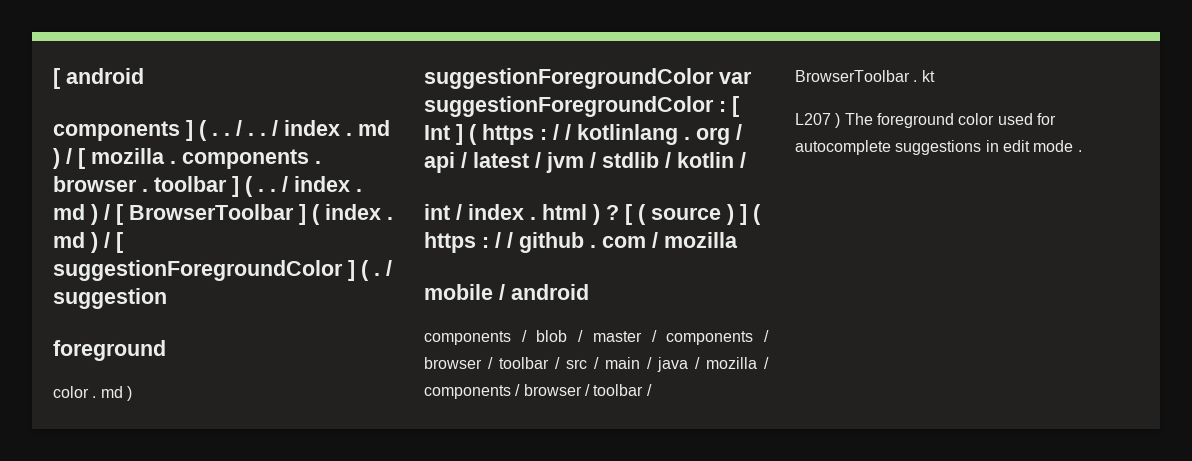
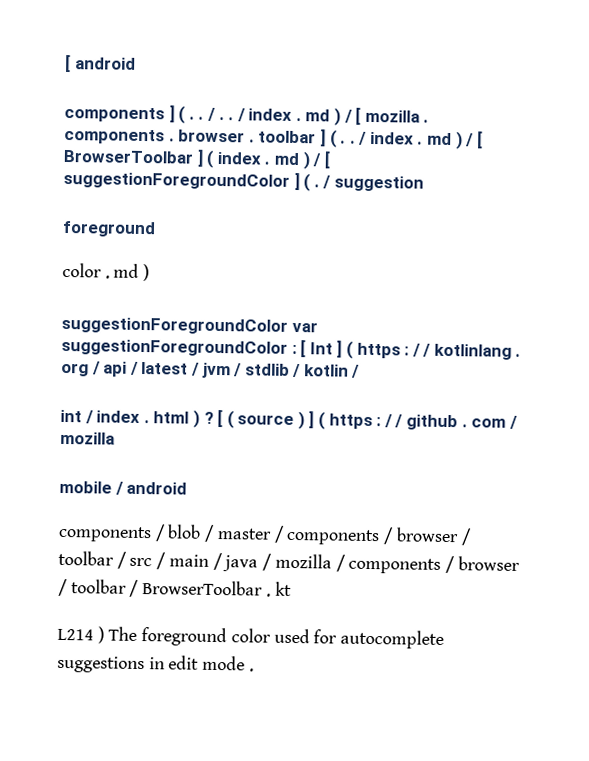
- L207 ) The foreground color used for autocomplete suggestions in edit mode .
+ L214 ) The foreground color used for autocomplete suggestions in edit mode .

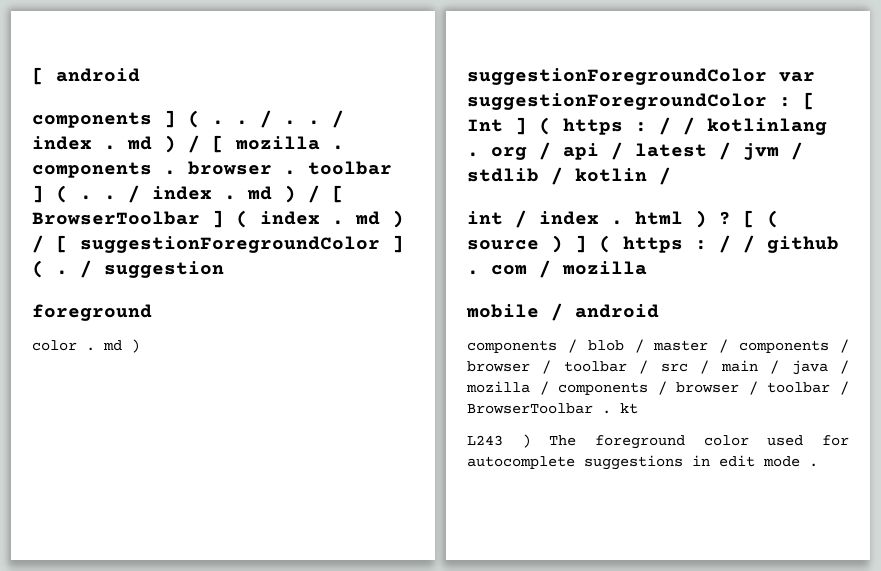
- L214 ) The foreground color used for autocomplete suggestions in edit mode .
+ L243 ) The foreground color used for autocomplete suggestions in edit mode .

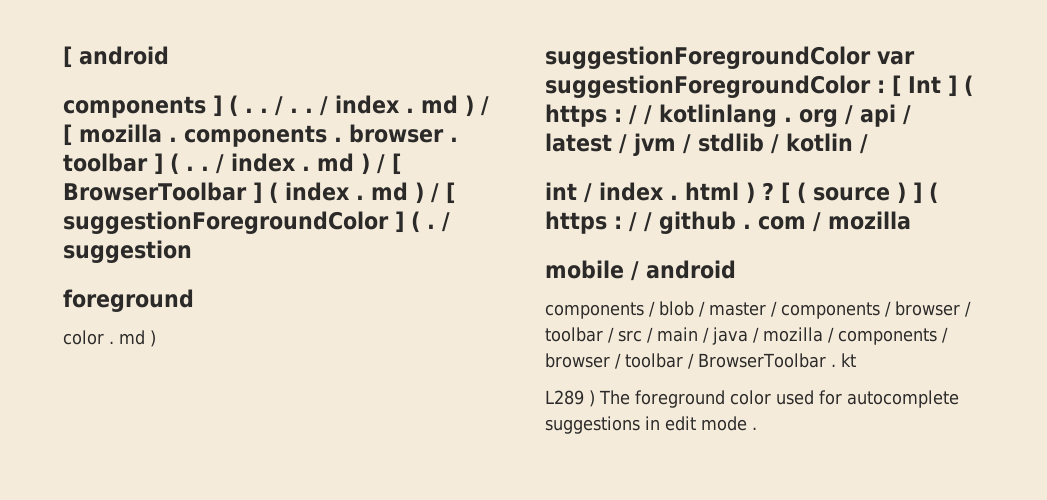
- L243 ) The foreground color used for autocomplete suggestions in edit mode .
+ L289 ) The foreground color used for autocomplete suggestions in edit mode .

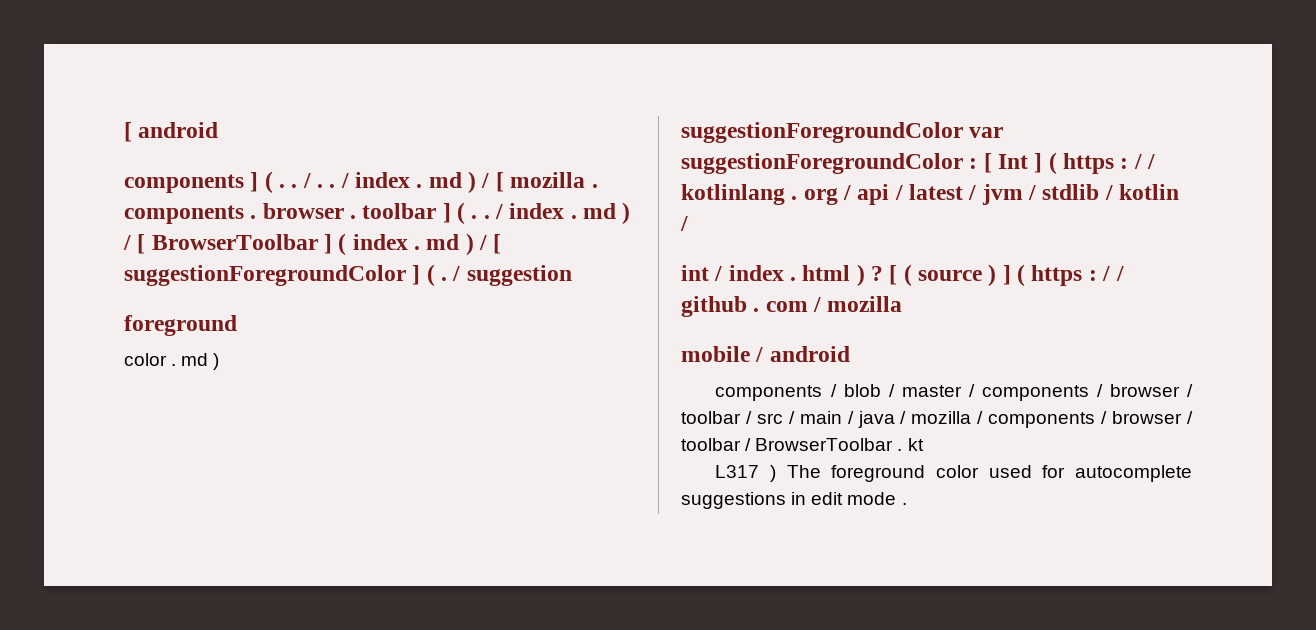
- L289 ) The foreground color used for autocomplete suggestions in edit mode .
+ L317 ) The foreground color used for autocomplete suggestions in edit mode .

